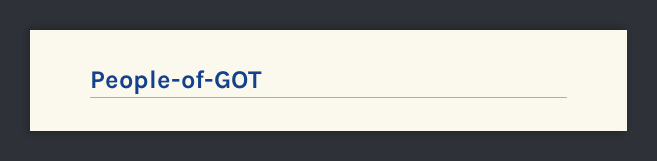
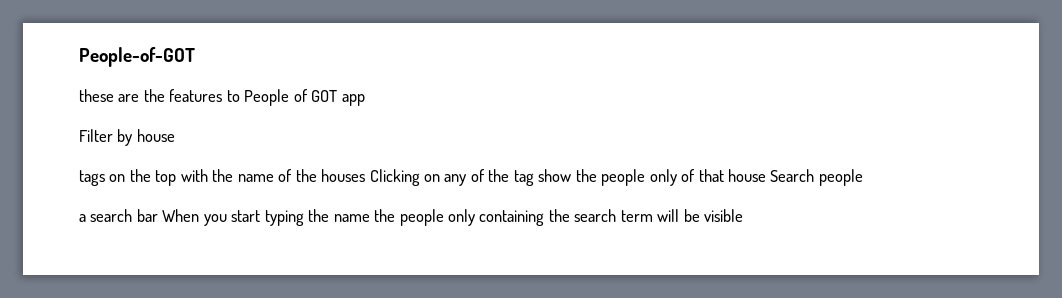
+ these are the features to People of GOT app
+ Filter by house
+ tags on the top with the name of the houses Clicking on any of the tag show the people only of that house Search people
+ a search bar When you start typing the name the people only containing the search term will be visible

